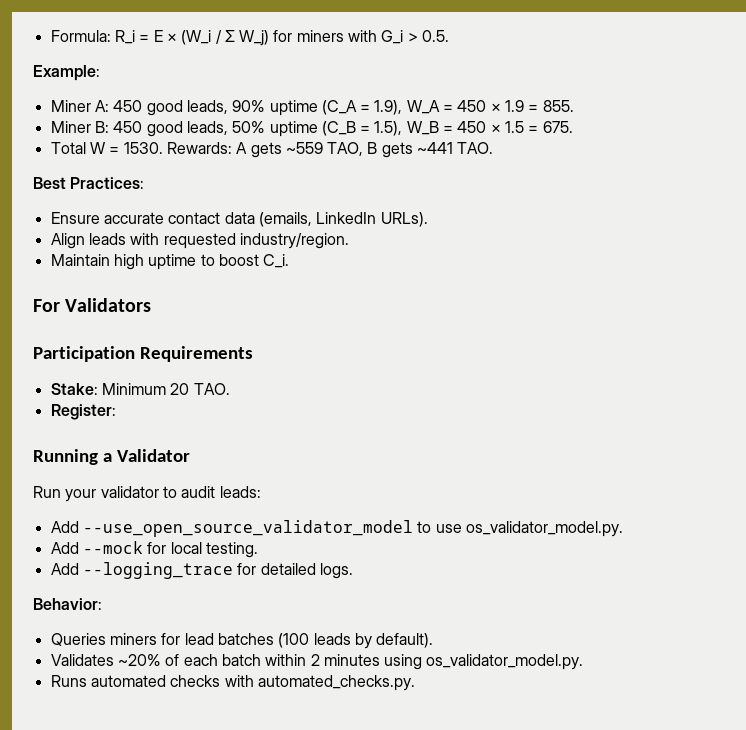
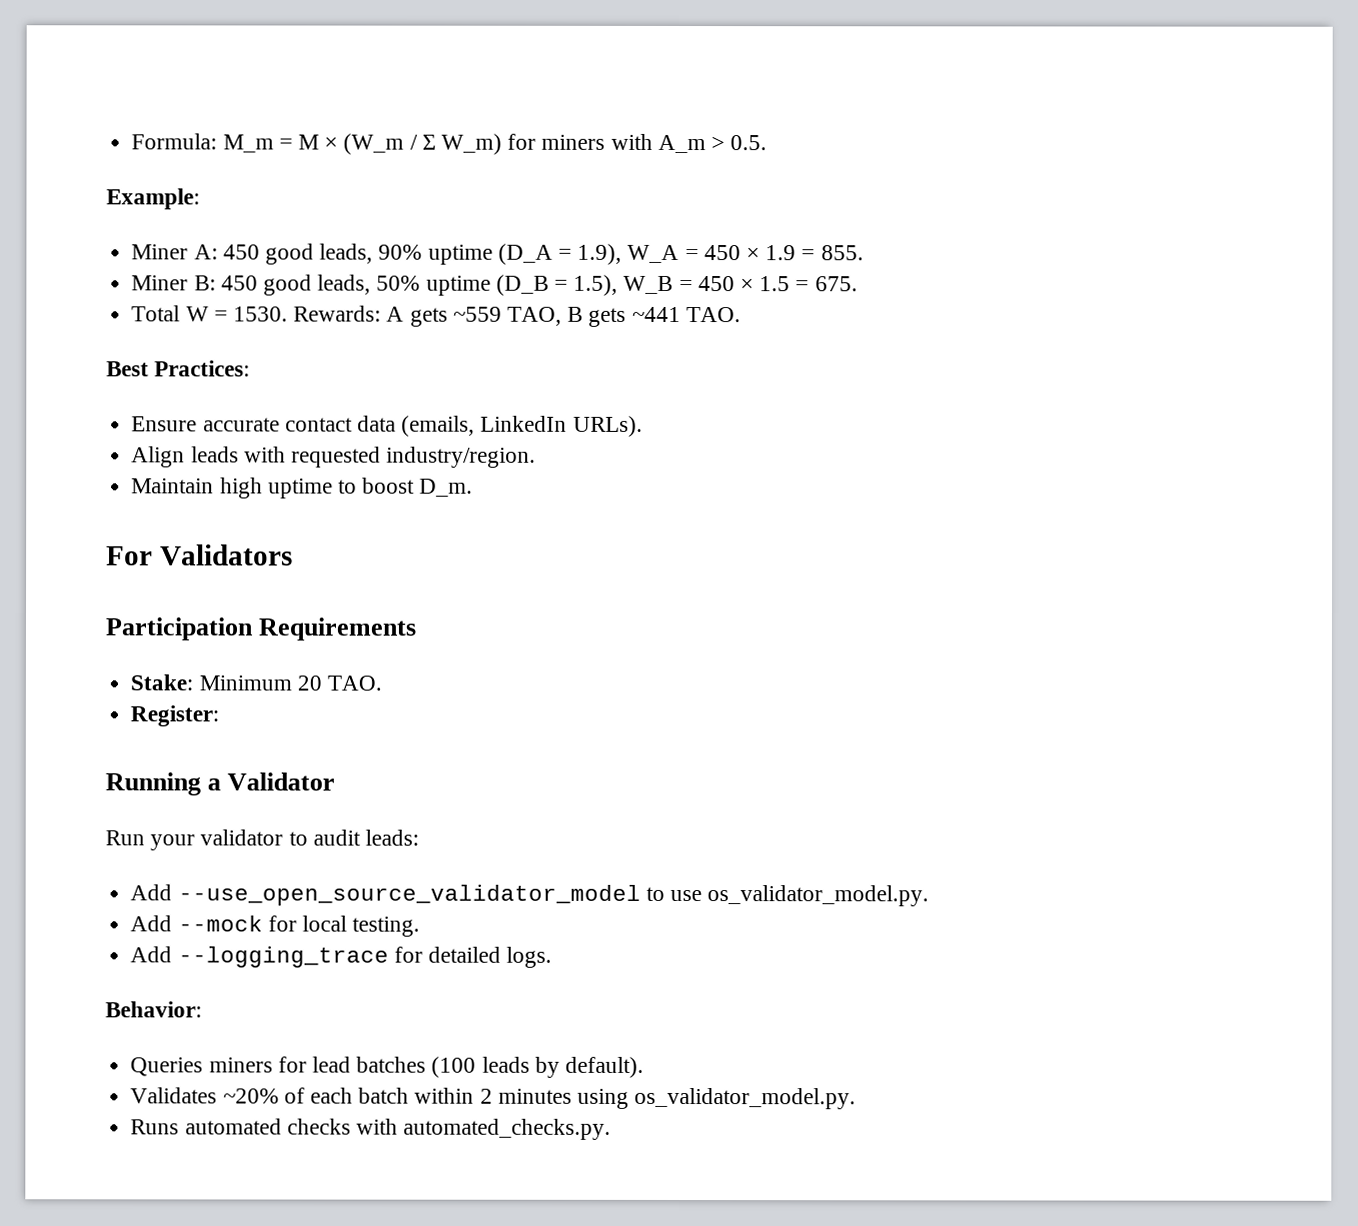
- Formula: R_i = E × (W_i / Σ W_j) for miners with G_i > 0.5.
+ Formula: M_m = M × (W_m / Σ W_m) for miners with A_m > 0.5.
- Miner A: 450 good leads, 90% uptime (C_A = 1.9), W_A = 450 × 1.9 = 855.
+ Miner A: 450 good leads, 90% uptime (D_A = 1.9), W_A = 450 × 1.9 = 855.
- Miner B: 450 good leads, 50% uptime (C_B = 1.5), W_B = 450 × 1.5 = 675.
+ Miner B: 450 good leads, 50% uptime (D_B = 1.5), W_B = 450 × 1.5 = 675.
- Maintain high uptime to boost C_i.
+ Maintain high uptime to boost D_m.

